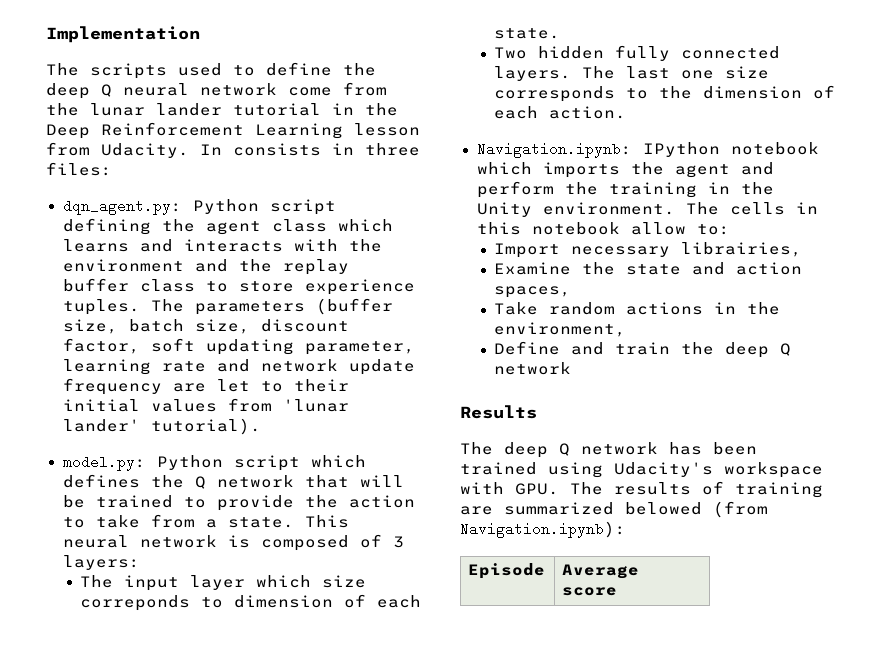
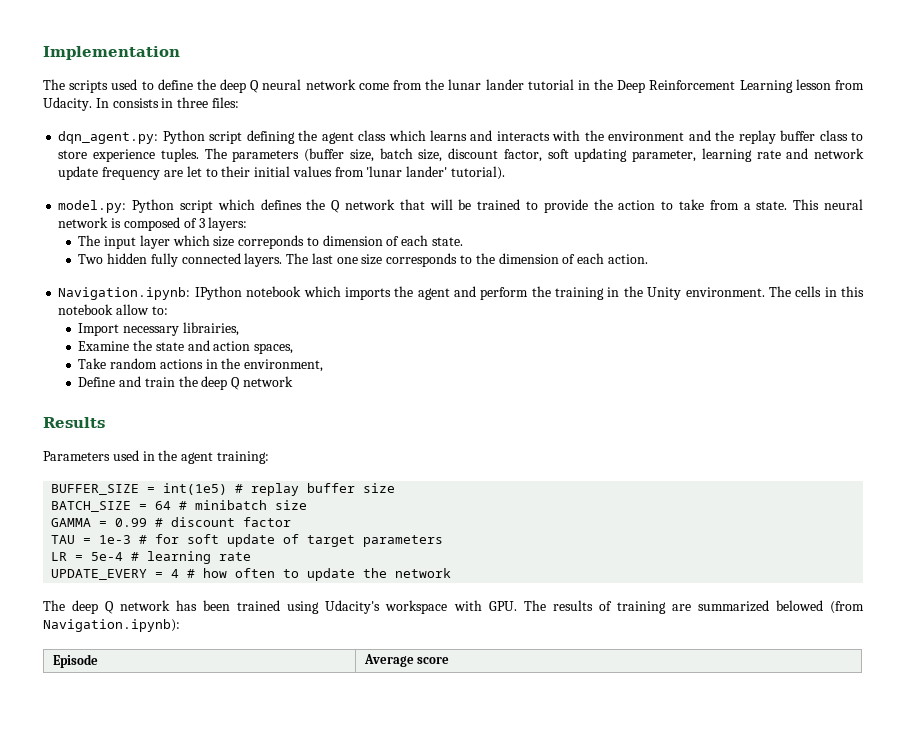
+ Parameters used in the agent training:
+ BUFFER_SIZE = int(1e5) # replay buffer size
+ BATCH_SIZE = 64 # minibatch size
+ GAMMA = 0.99 # discount factor
+ TAU = 1e-3 # for soft update of target parameters
+ LR = 5e-4 # learning rate
+ UPDATE_EVERY = 4 # how often to update the network

